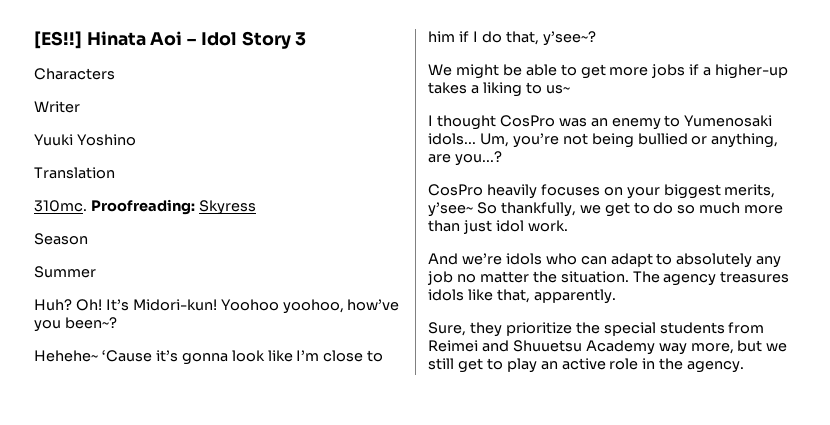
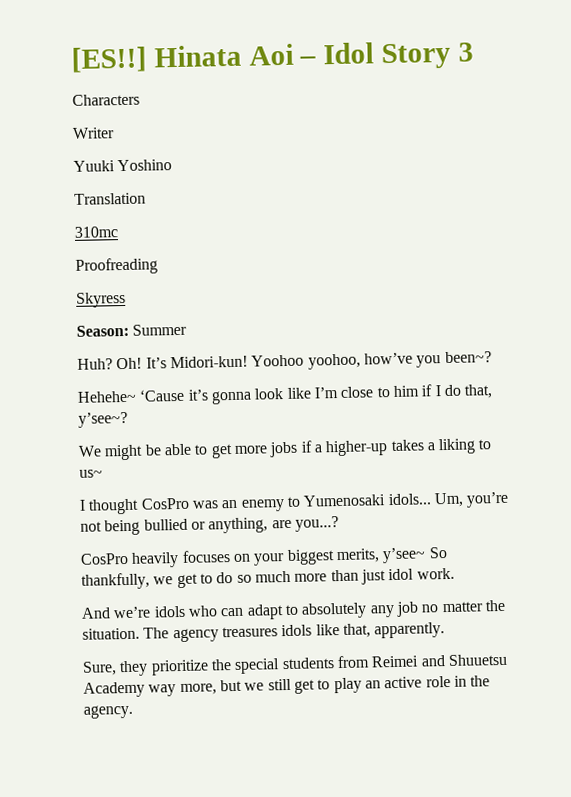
- 310mc. Proofreading: Skyress
+ 310mc
+ Proofreading
+ Skyress
- Season
- Summer
+ Season: Summer

